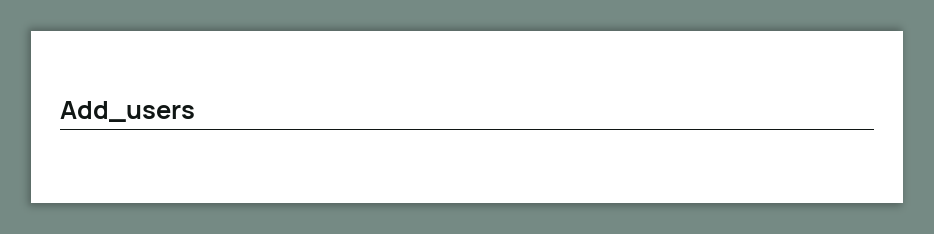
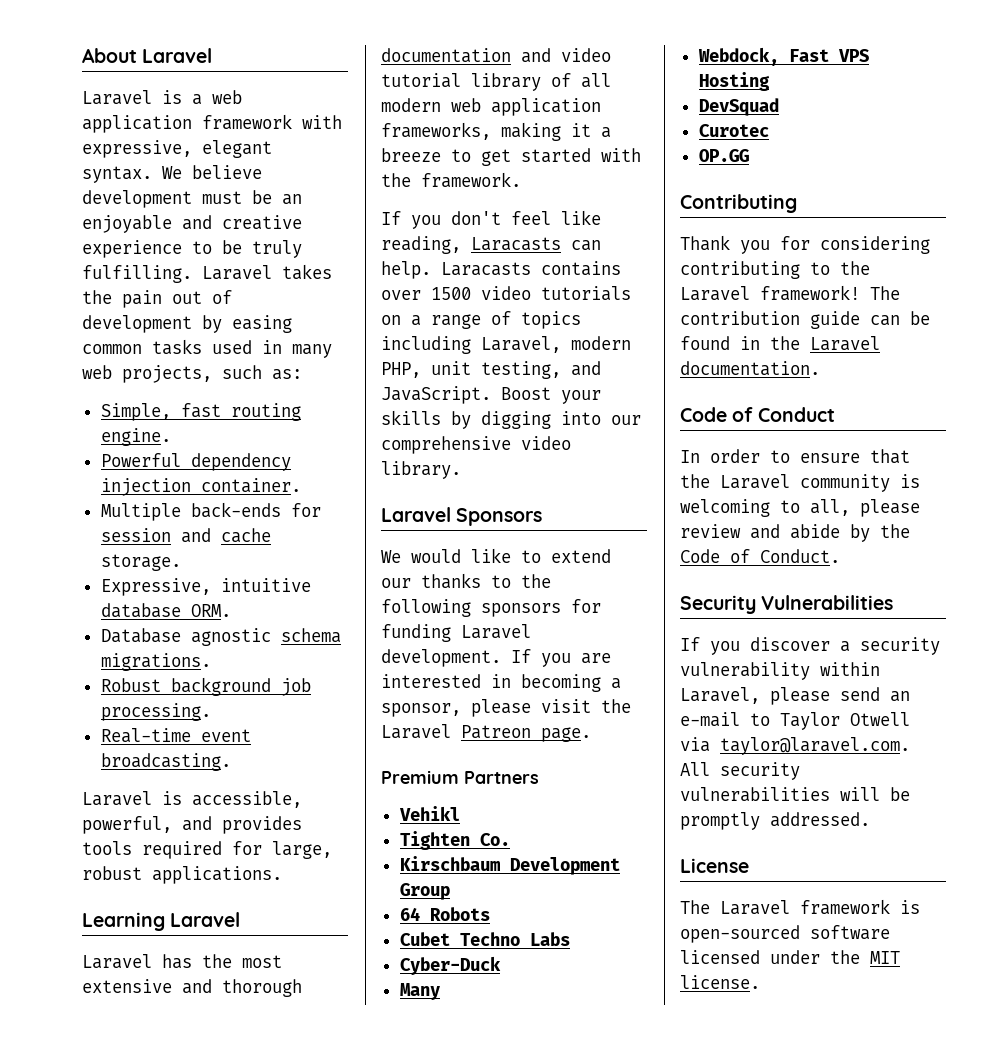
- Add_users
+ About Laravel
+ Laravel is a web application framework with expressive, elegant syntax. We believe development must be an enjoyable and creative experience to be truly fulfilling. Laravel takes the pain out of development by easing common tasks used in many web projects, such as:
+ Simple, fast routing engine.
+ Powerful dependency injection container.
+ Multiple back-ends for session and cache storage.
+ Expressive, intuitive database ORM.
+ Database agnostic schema migrations.
+ Robust background job processing.
+ Real-time event broadcasting.
+ Laravel is accessible, powerful, and provides tools required for large, robust applications.
+ Learning Laravel
+ Laravel has the most extensive and thorough documentation and video tutorial library of all modern web application frameworks, making it a breeze to get started with the framework.
+ If you don't feel like reading, Laracasts can help. Laracasts contains over 1500 video tutorials on a range of topics including Laravel, modern PHP, unit testing, and JavaScript. Boost your skills by digging into our comprehensive video library.
+ Laravel Sponsors
+ We would like to extend our thanks to the following sponsors for funding Laravel development. If you are interested in becoming a sponsor, please visit the Laravel Patreon page.
+ Premium Partners
+ Vehikl
+ Tighten Co.
+ Kirschbaum Development Group
+ 64 Robots
+ Cubet Techno Labs
+ Cyber-Duck
+ Many
+ Webdock, Fast VPS Hosting
+ DevSquad
+ Curotec
+ OP.GG
+ Contributing
+ Thank you for considering contributing to the Laravel framework! The contribution guide can be found in the Laravel documentation.
+ Code of Conduct
+ In order to ensure that the Laravel community is welcoming to all, please review and abide by the Code of Conduct.
+ Security Vulnerabilities
+ If you discover a security vulnerability within Laravel, please send an e-mail to Taylor Otwell via taylor@laravel.com. All security vulnerabilities will be promptly addressed.
+ License
+ The Laravel framework is open-sourced software licensed under the MIT license.

